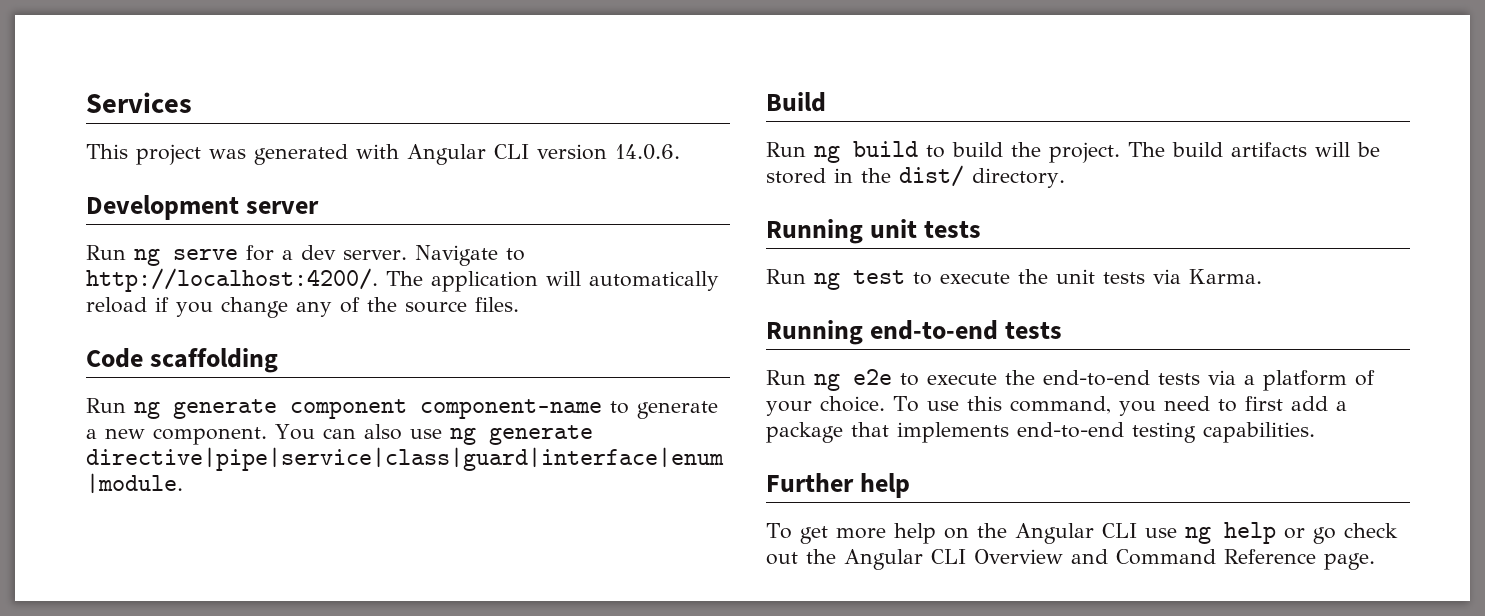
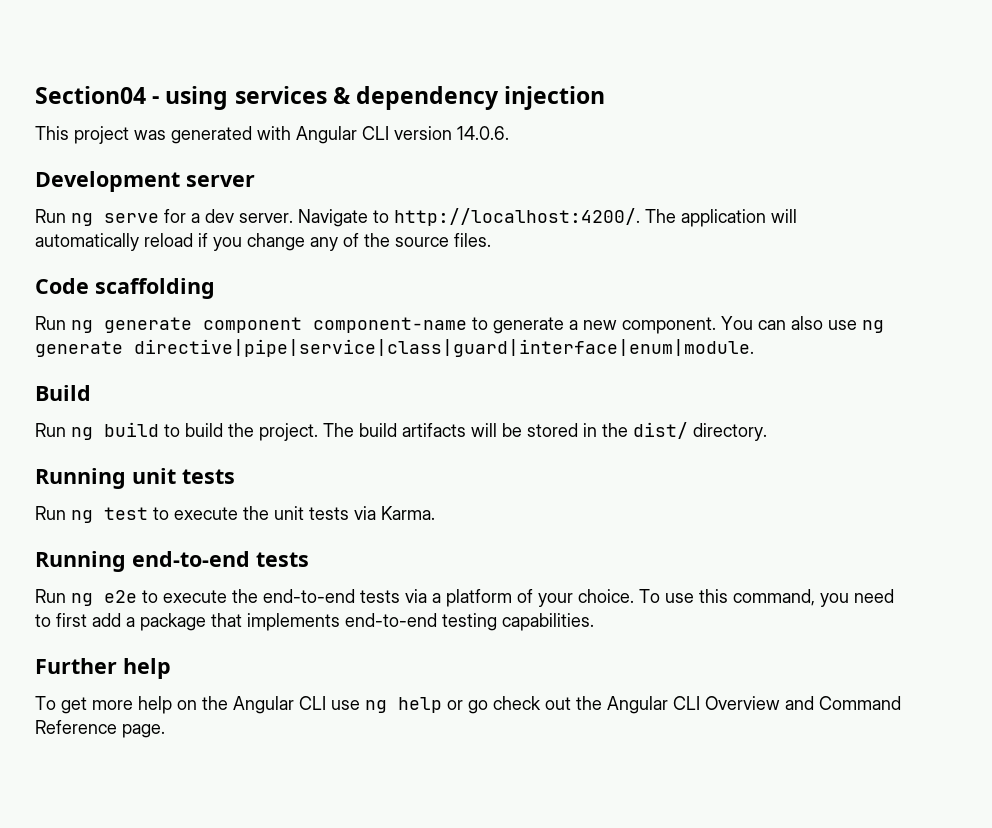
- Services
+ Section04 - using services & dependency injection

